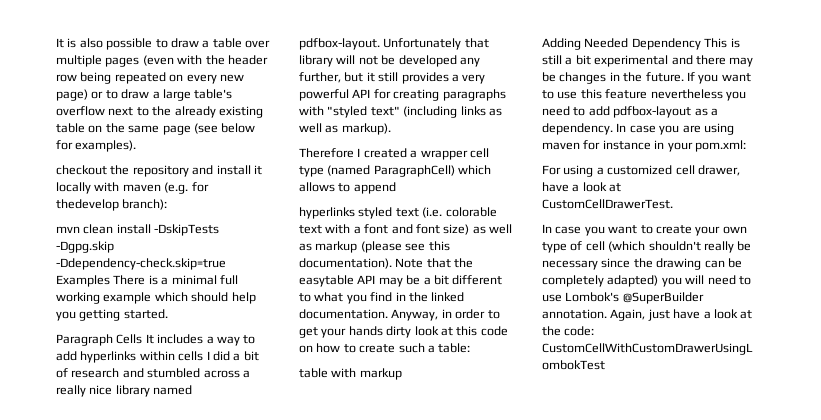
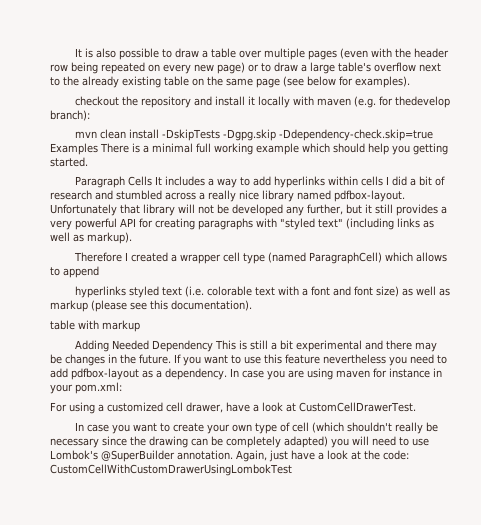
- Note that the easytable API may be a bit different to what you find in the linked documentation. Anyway, in order to get your hands dirty look at this code on how to create such a table:

